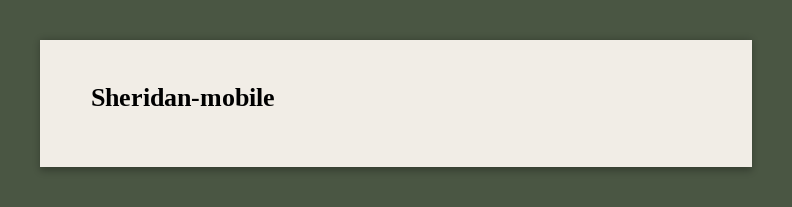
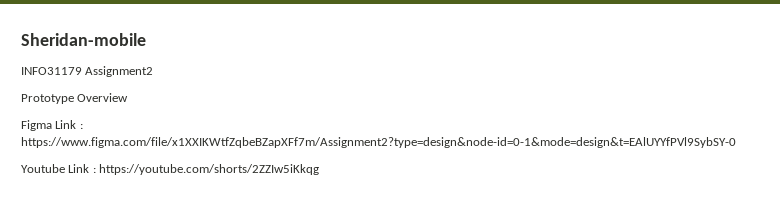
+ INFO31179 Assignment2
+ Prototype Overview
+ Figma Link : https://www.figma.com/file/x1XXIKWtfZqbeBZapXFf7m/Assignment2?type=design&node-id=0-1&mode=design&t=EAlUYYfPVl9SybSY-0
+ Youtube Link : https://youtube.com/shorts/2ZZIw5iKkqg

